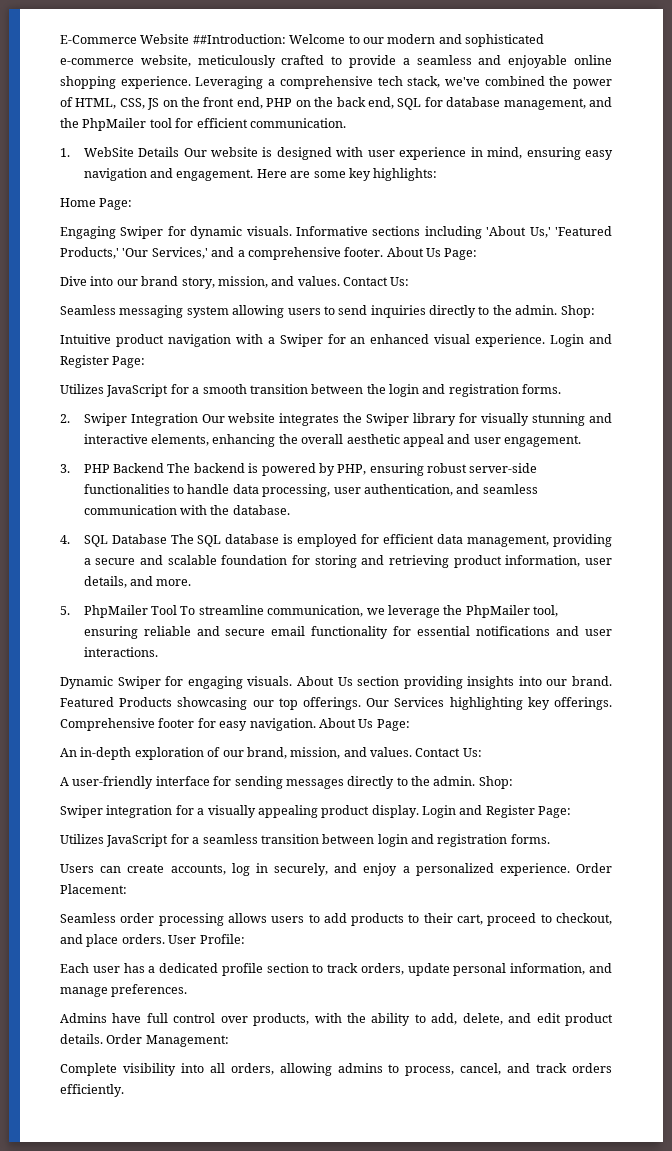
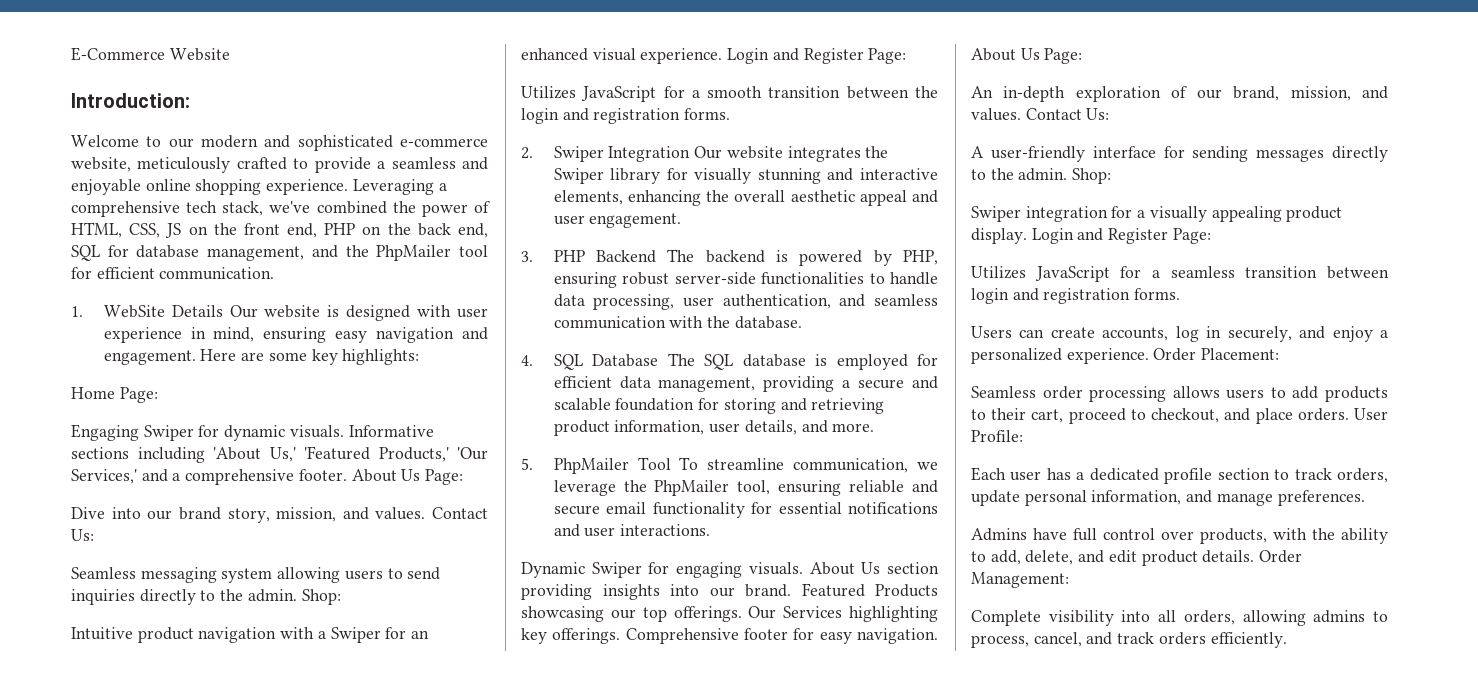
- E-Commerce Website ##Introduction: Welcome to our modern and sophisticated e-commerce website, meticulously crafted to provide a seamless and enjoyable online shopping experience.
+ E-Commerce Website
+ Introduction:
+ Welcome to our modern and sophisticated e-commerce website, meticulously crafted to provide a seamless and enjoyable online shopping experience.

